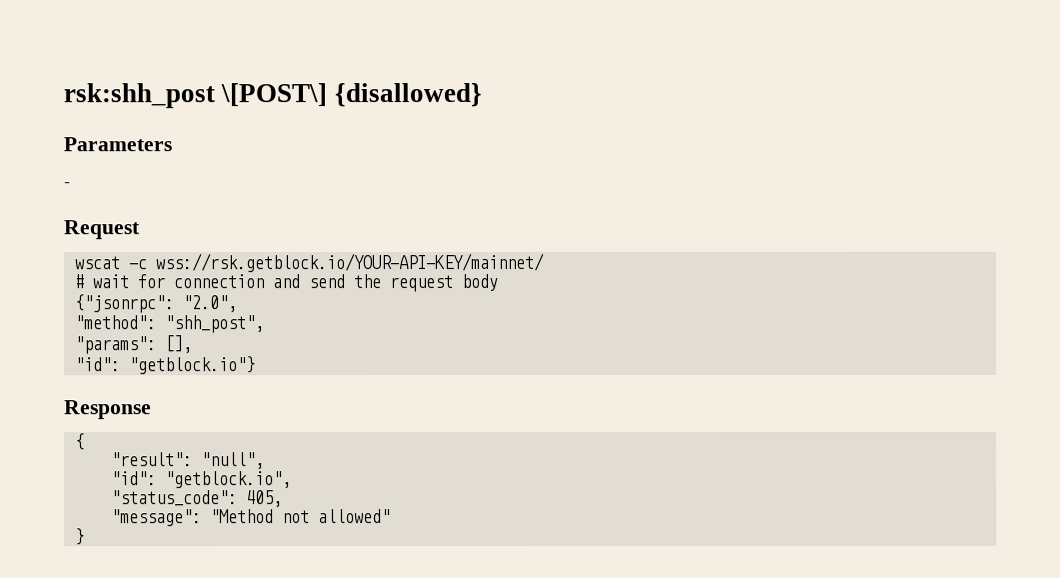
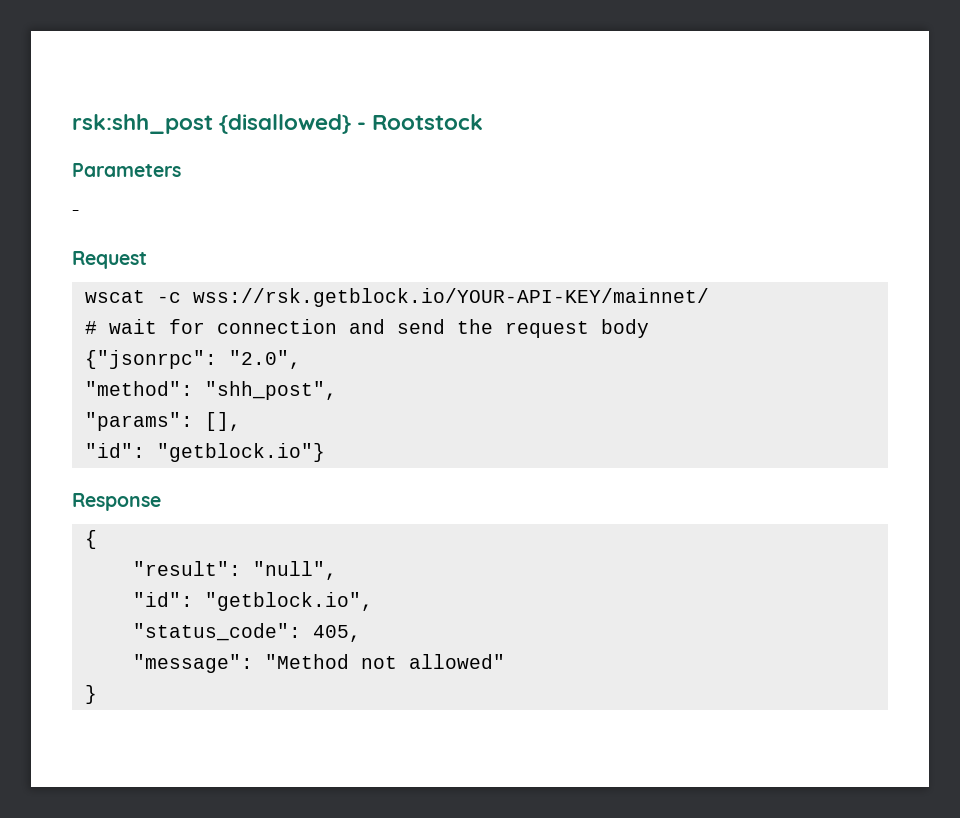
- rsk:shh_post \[POST\] {disallowed}
+ rsk:shh_post {disallowed} - Rootstock

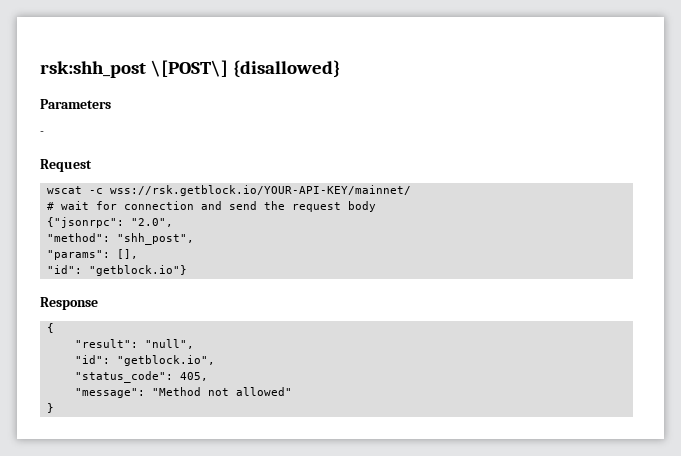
- rsk:shh_post {disallowed} - Rootstock
+ rsk:shh_post \[POST\] {disallowed}

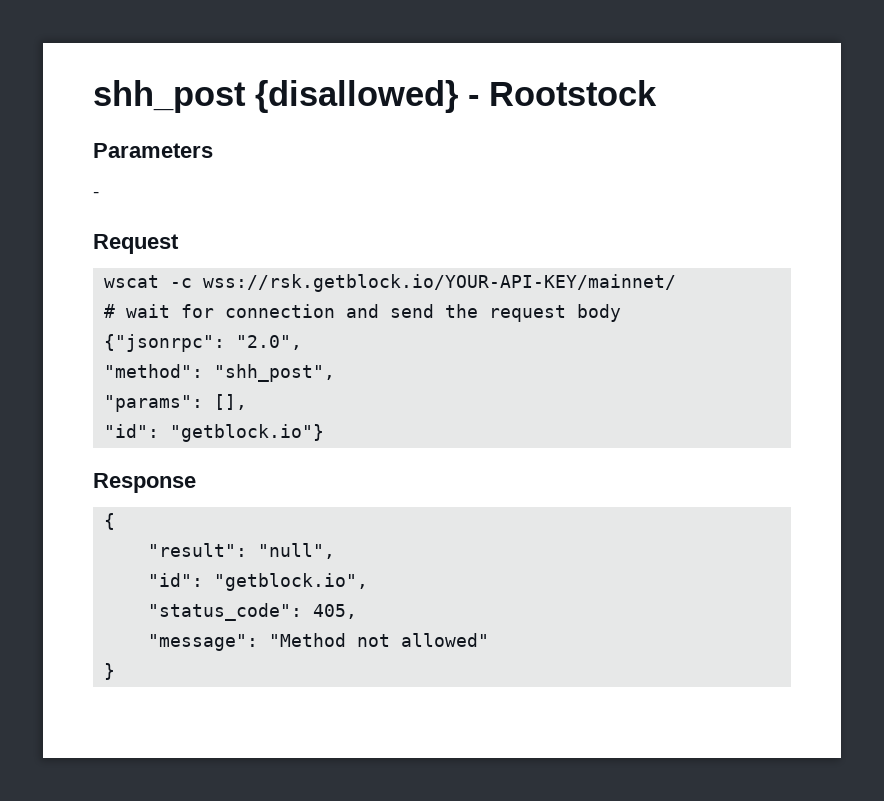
- rsk:shh_post \[POST\] {disallowed}
+ shh_post {disallowed} - Rootstock

